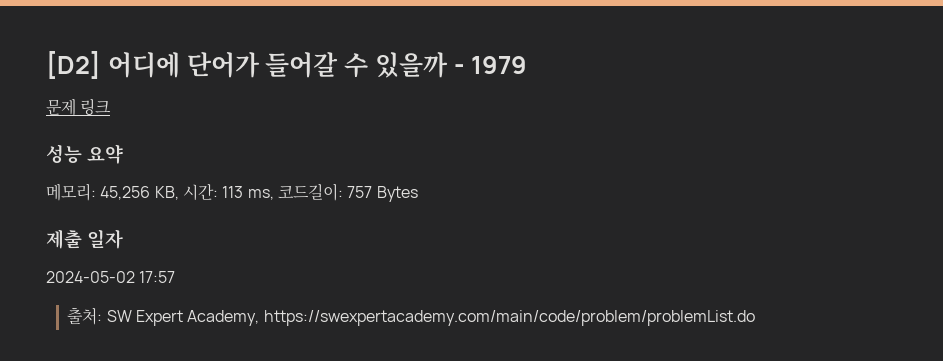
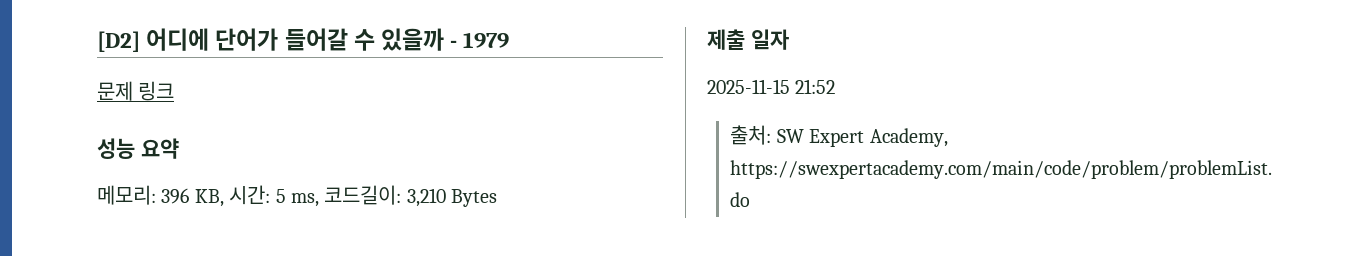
- 메모리: 45,256 KB, 시간: 113 ms, 코드길이: 757 Bytes
+ 메모리: 396 KB, 시간: 5 ms, 코드길이: 3,210 Bytes
- 2024-05-02 17:57
+ 2025-11-15 21:52

